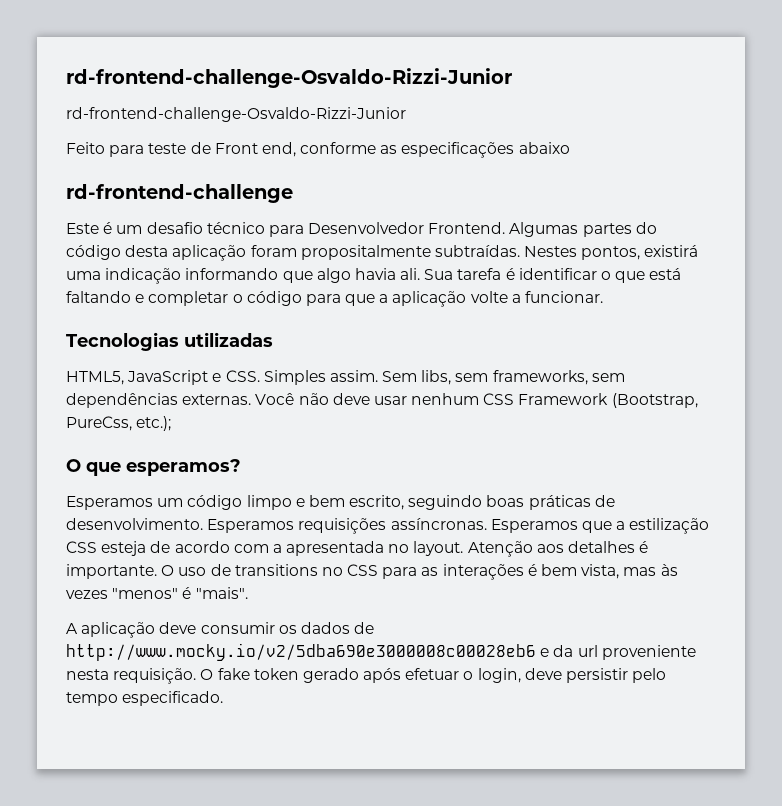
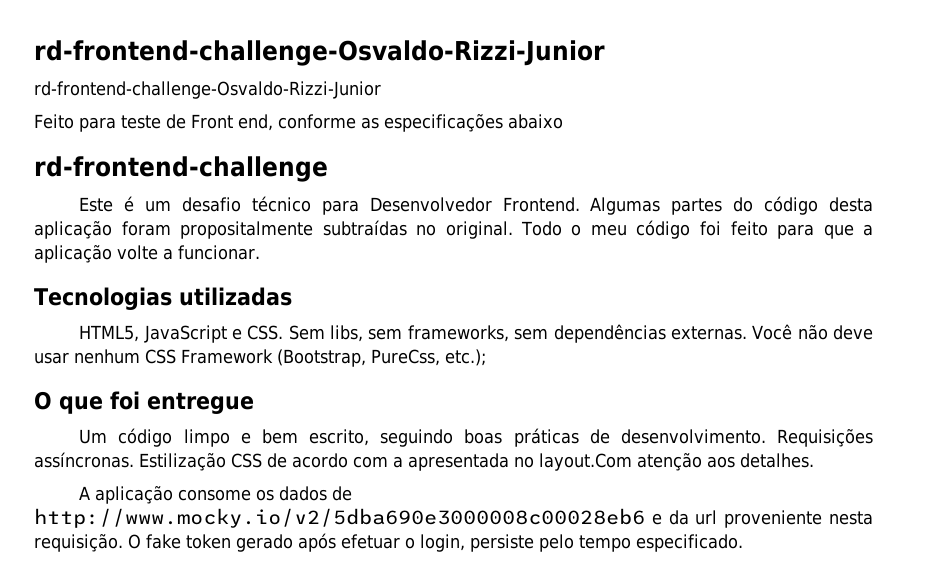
- Algumas partes do código desta aplicação foram propositalmente subtraídas. Nestes pontos, existirá uma indicação informando que algo havia ali. Sua tarefa é identificar o que está faltando e completar o código para que a aplicação volte a funcionar.
+ Algumas partes do código desta aplicação foram propositalmente subtraídas no original. Todo o meu código foi feito para que a aplicação volte a funcionar.
- HTML5, JavaScript e CSS. Simples assim. Sem libs, sem frameworks, sem dependências externas.
+ HTML5, JavaScript e CSS. Sem libs, sem frameworks, sem dependências externas.
- O que esperamos?
- Esperamos um código limpo e bem escrito, seguindo boas práticas de desenvolvimento.
+ O que foi entregue
+ Um código limpo e bem escrito, seguindo boas práticas de desenvolvimento.
- Esperamos requisições assíncronas. Esperamos que a estilização CSS esteja de acordo com a apresentada no layout. Atenção aos detalhes é importante. O uso de transitions no CSS para as interações é bem vista, mas às vezes "menos" é "mais".
+ Requisições assíncronas. Estilização CSS de acordo com a apresentada no layout.Com atenção aos detalhes.
- A aplicação deve consumir os dados de http://www.mocky.io/v2/5dba690e3000008c00028eb6 e da url proveniente nesta requisição.
+ A aplicação consome os dados de http://www.mocky.io/v2/5dba690e3000008c00028eb6 e da url proveniente nesta requisição.
- O fake token gerado após efetuar o login, deve persistir pelo tempo especificado.
+ O fake token gerado após efetuar o login, persiste pelo tempo especificado.

